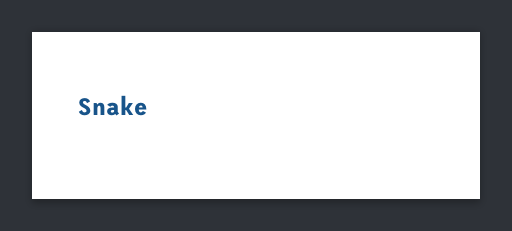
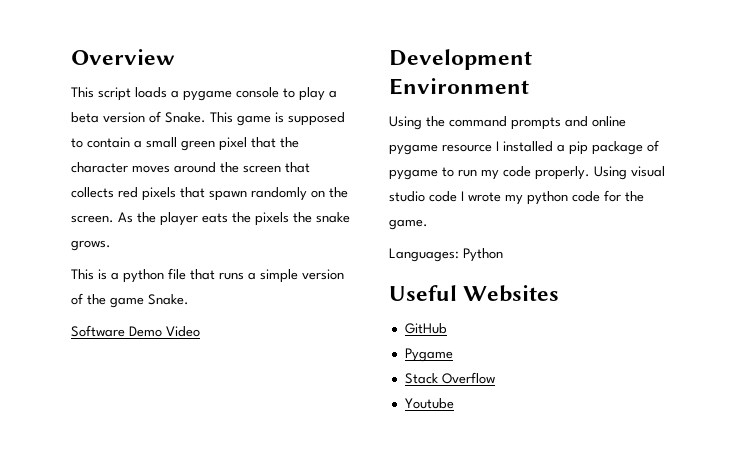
- Snake
+ Overview
+ This script loads a pygame console to play a beta version of Snake. This game is supposed to contain a small green pixel that the character moves around the screen that collects red pixels that spawn randomly on the screen. As the player eats the pixels the snake grows.
+ This is a python file that runs a simple version of the game Snake.
+ Software Demo Video
+ Development Environment
+ Using the command prompts and online pygame resource I installed a pip package of pygame to run my code properly. Using visual studio code I wrote my python code for the game.
+ Languages: Python
+ Useful Websites
+ GitHub
+ Pygame
+ Stack Overflow
+ Youtube

